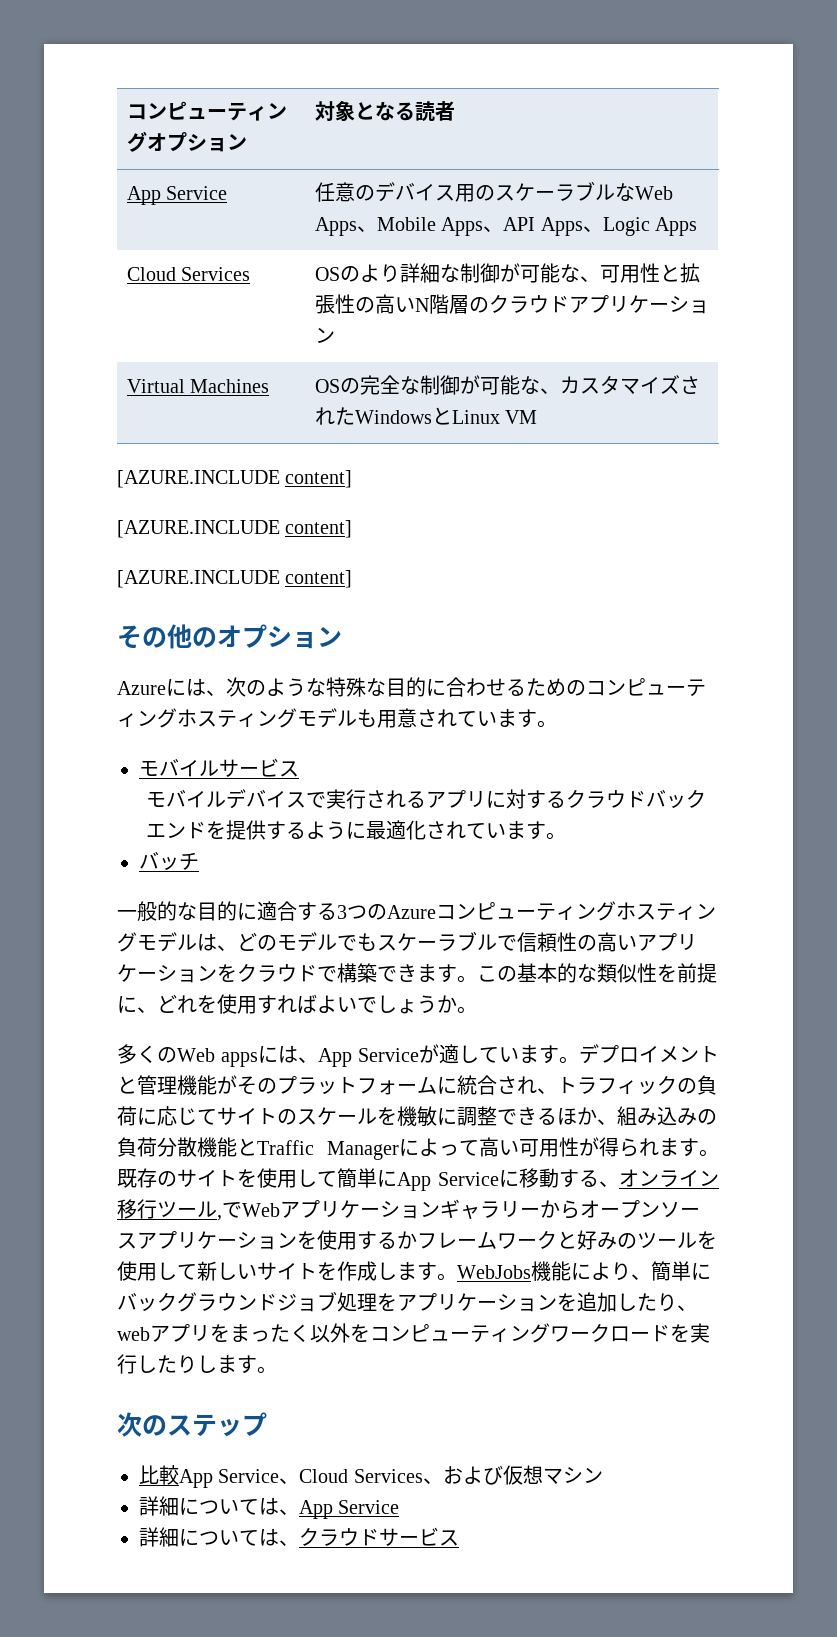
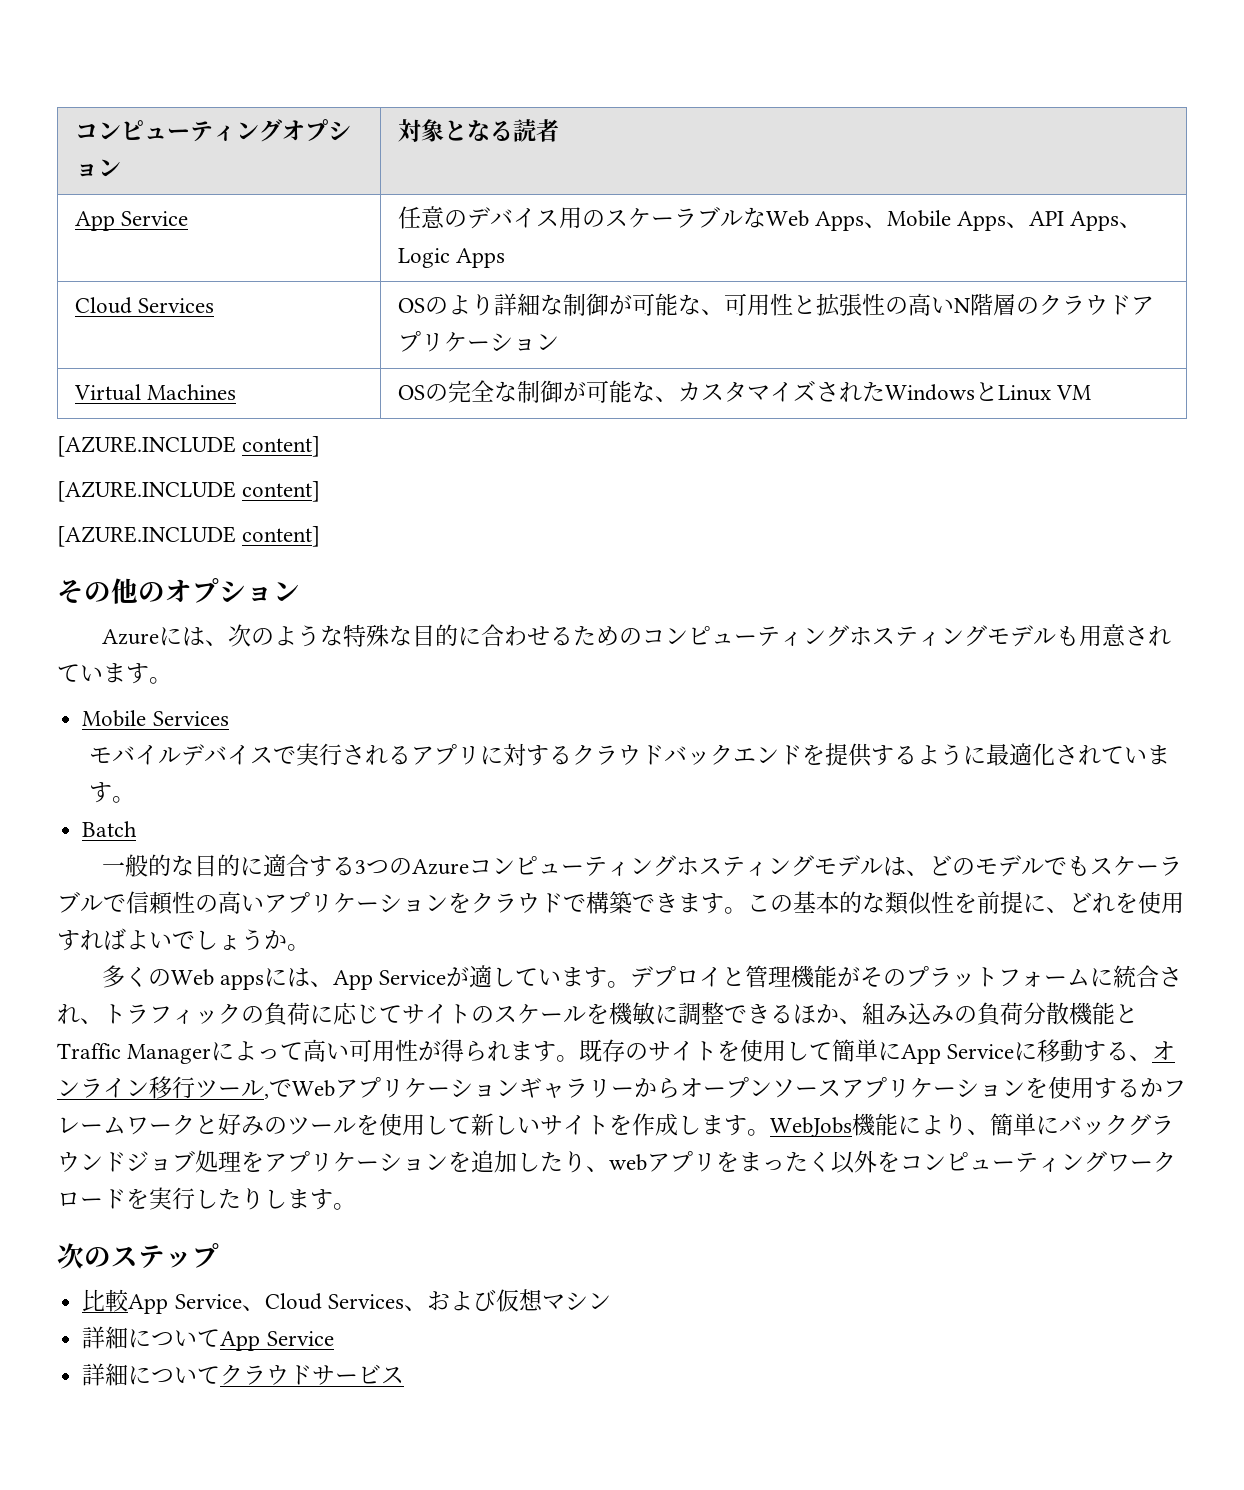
- モバイルサービス
+ Mobile Services
- バッチ
+ Batch
- デプロイメントと管理機能がそのプラットフォームに統合され、トラフィックの負荷に応じてサイトのスケールを機敏に調整できるほか、組み込みの負荷分散機能とTraffic Managerによって高い可用性が得られます。
+ デプロイと管理機能がそのプラットフォームに統合され、トラフィックの負荷に応じてサイトのスケールを機敏に調整できるほか、組み込みの負荷分散機能とTraffic Managerによって高い可用性が得られます。
- 詳細については、App Service
+ 詳細についてApp Service
- 詳細については、クラウドサービス
+ 詳細についてクラウドサービス

